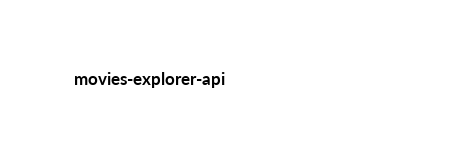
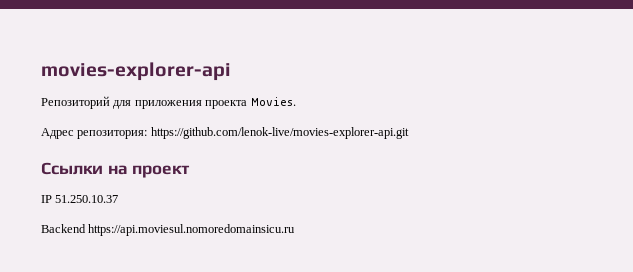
+ Репозиторий для приложения проекта Movies.
+ Адрес репозитория: https://github.com/lenok-live/movies-explorer-api.git
+ Ссылки на проект
+ IP 51.250.10.37
+ Backend https://api.moviesul.nomoredomainsicu.ru

